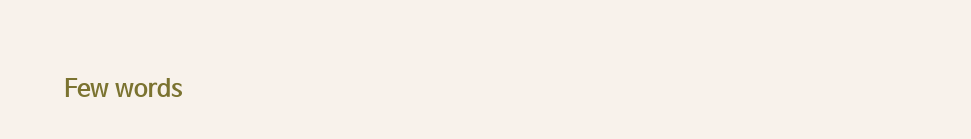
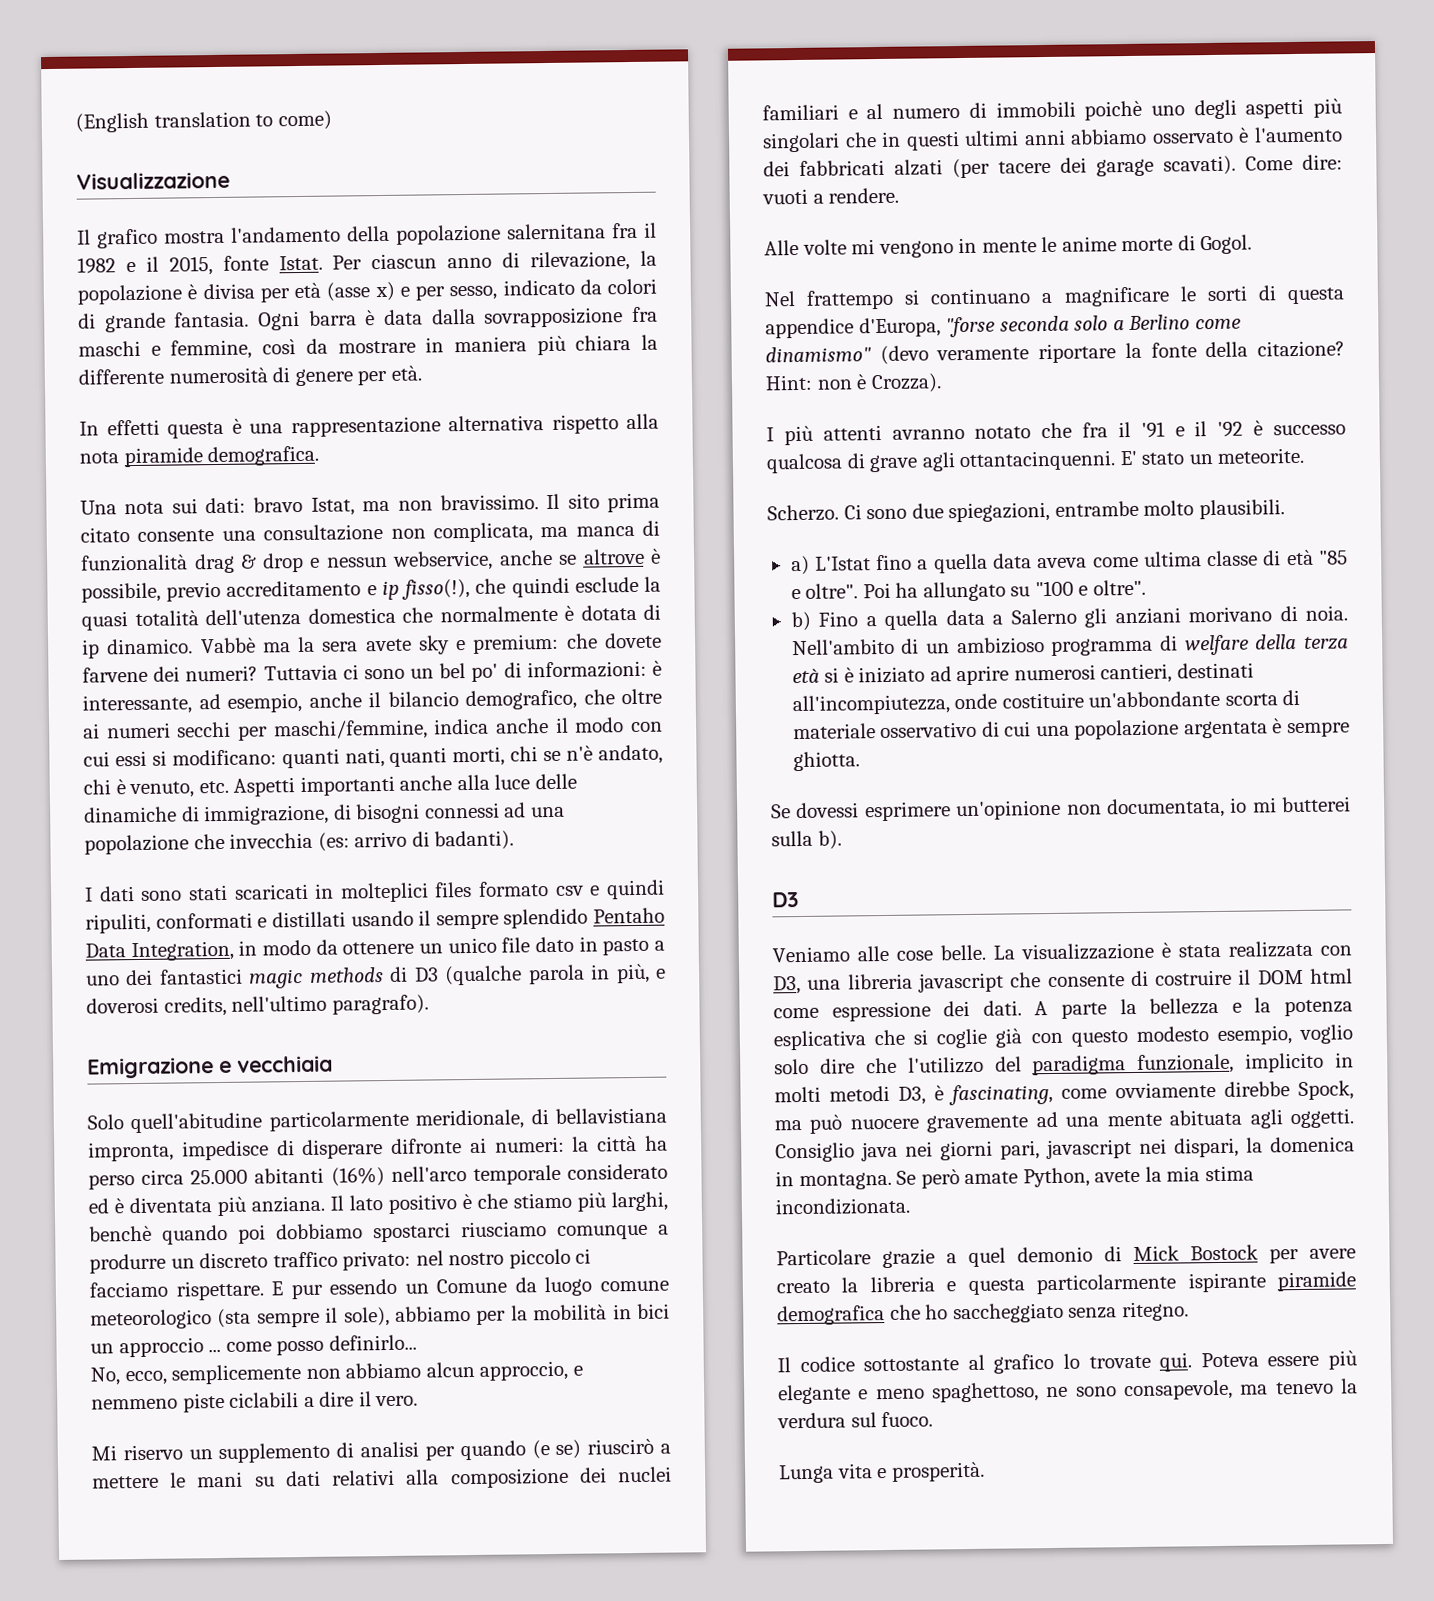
- Few words
+ (English translation to come)
+ Visualizzazione
+ Il grafico mostra l'andamento della popolazione salernitana fra il 1982 e il 2015, fonte Istat. Per ciascun anno di rilevazione, la popolazione è divisa per età (asse x) e per sesso, indicato da colori di grande fantasia. Ogni barra è data dalla sovrapposizione fra maschi e femmine, così da mostrare in maniera più chiara la differente numerosità di genere per età.
+ In effetti questa è una rappresentazione alternativa rispetto alla nota piramide demografica.
+ Una nota sui dati: bravo Istat, ma non bravissimo. Il sito prima citato consente una consultazione non complicata, ma manca di funzionalità drag & drop e nessun webservice, anche se altrove è possibile, previo accreditamento e ip fisso(!), che quindi esclude la quasi totalità dell'utenza domestica che normalmente è dotata di ip dinamico. Vabbè ma la sera avete sky e premium: che dovete farvene dei numeri? Tuttavia ci sono un bel po' di informazioni: è interessante, ad esempio, anche il bilancio demografico, che oltre ai numeri secchi per maschi/femmine, indica anche il modo con cui essi si modificano: quanti nati, quanti morti, chi se n'è andato, chi è venuto, etc. Aspetti importanti anche alla luce delle dinamiche di immigrazione, di bisogni connessi ad una popolazione che invecchia (es: arrivo di badanti).
+ I dati sono stati scaricati in molteplici files formato csv e quindi ripuliti, conformati e distillati usando il sempre splendido Pentaho Data Integration, in modo da ottenere un unico file dato in pasto a uno dei fantastici magic methods di D3 (qualche parola in più, e doverosi credits, nell'ultimo paragrafo).
+ Emigrazione e vecchiaia
+ Solo quell'abitudine particolarmente meridionale, di bellavistiana impronta, impedisce di disperare difronte ai numeri: la città ha perso circa 25.000 abitanti (16%) nell'arco temporale considerato ed è diventata più anziana. Il lato positivo è che stiamo più larghi, benchè quando poi dobbiamo spostarci riusciamo comunque a produrre un discreto traffico privato: nel nostro piccolo ci facciamo rispettare. E pur essendo un Comune da luogo comune meteorologico (sta sempre il sole), abbiamo per la mobilità in bici un approccio ... come posso definirlo...
+ No, ecco, semplicemente non abbiamo alcun approccio, e nemmeno piste ciclabili a dire il vero.
+ Mi riservo un supplemento di analisi per quando (e se) riuscirò a mettere le mani su dati relativi alla composizione dei nuclei familiari e al numero di immobili poichè uno degli aspetti più singolari che in questi ultimi anni abbiamo osservato è l'aumento dei fabbricati alzati (per tacere dei garage scavati). Come dire: vuoti a rendere.
+ Alle volte mi vengono in mente le anime morte di Gogol.
+ Nel frattempo si continuano a magnificare le sorti di questa appendice d'Europa, "forse seconda solo a Berlino come dinamismo" (devo veramente riportare la fonte della citazione? Hint: non è Crozza).
+ I più attenti avranno notato che fra il '91 e il '92 è successo qualcosa di grave agli ottantacinquenni. E' stato un meteorite.
+ Scherzo. Ci sono due spiegazioni, entrambe molto plausibili.
+ a) L'Istat fino a quella data aveva come ultima classe di età "85 e oltre". Poi ha allungato su "100 e oltre".
+ b) Fino a quella data a Salerno gli anziani morivano di noia. Nell'ambito di un ambizioso programma di welfare della terza età si è iniziato ad aprire numerosi cantieri, destinati all'incompiutezza, onde costituire un'abbondante scorta di materiale osservativo di cui una popolazione argentata è sempre ghiotta.
+ Se dovessi esprimere un'opinione non documentata, io mi butterei sulla b).
+ D3
+ Veniamo alle cose belle. La visualizzazione è stata realizzata con D3, una libreria javascript che consente di costruire il DOM html come espressione dei dati. A parte la bellezza e la potenza esplicativa che si coglie già con questo modesto esempio, voglio solo dire che l'utilizzo del paradigma funzionale, implicito in molti metodi D3, è fascinating, come ovviamente direbbe Spock, ma può nuocere gravemente ad una mente abituata agli oggetti. Consiglio java nei giorni pari, javascript nei dispari, la domenica in montagna. Se però amate Python, avete la mia stima incondizionata.
+ Particolare grazie a quel demonio di Mick Bostock per avere creato la libreria e questa particolarmente ispirante piramide demografica che ho saccheggiato senza ritegno.
+ Il codice sottostante al grafico lo trovate qui. Poteva essere più elegante e meno spaghettoso, ne sono consapevole, ma tenevo la verdura sul fuoco.
+ Lunga vita e prosperità.

